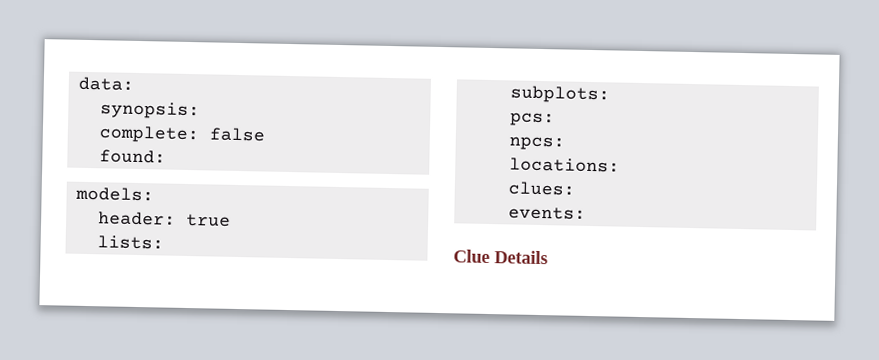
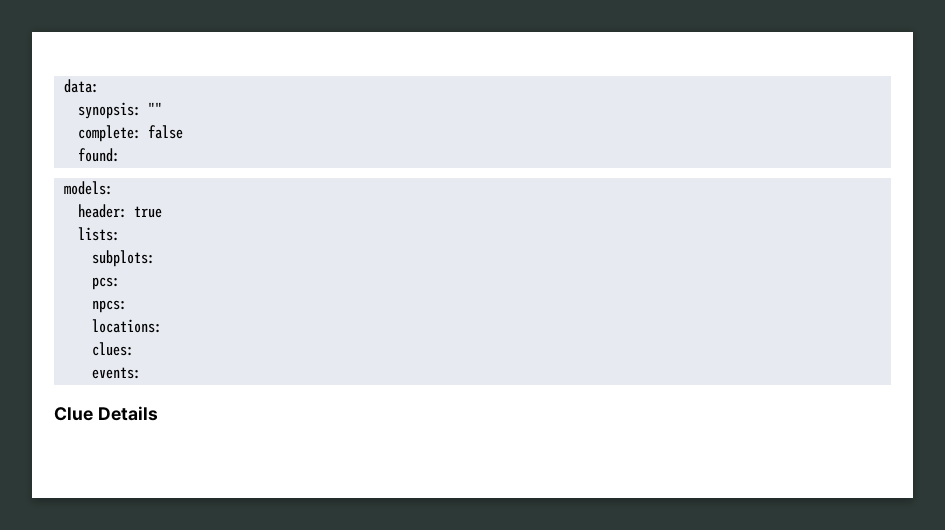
- synopsis:
+ synopsis: ""

